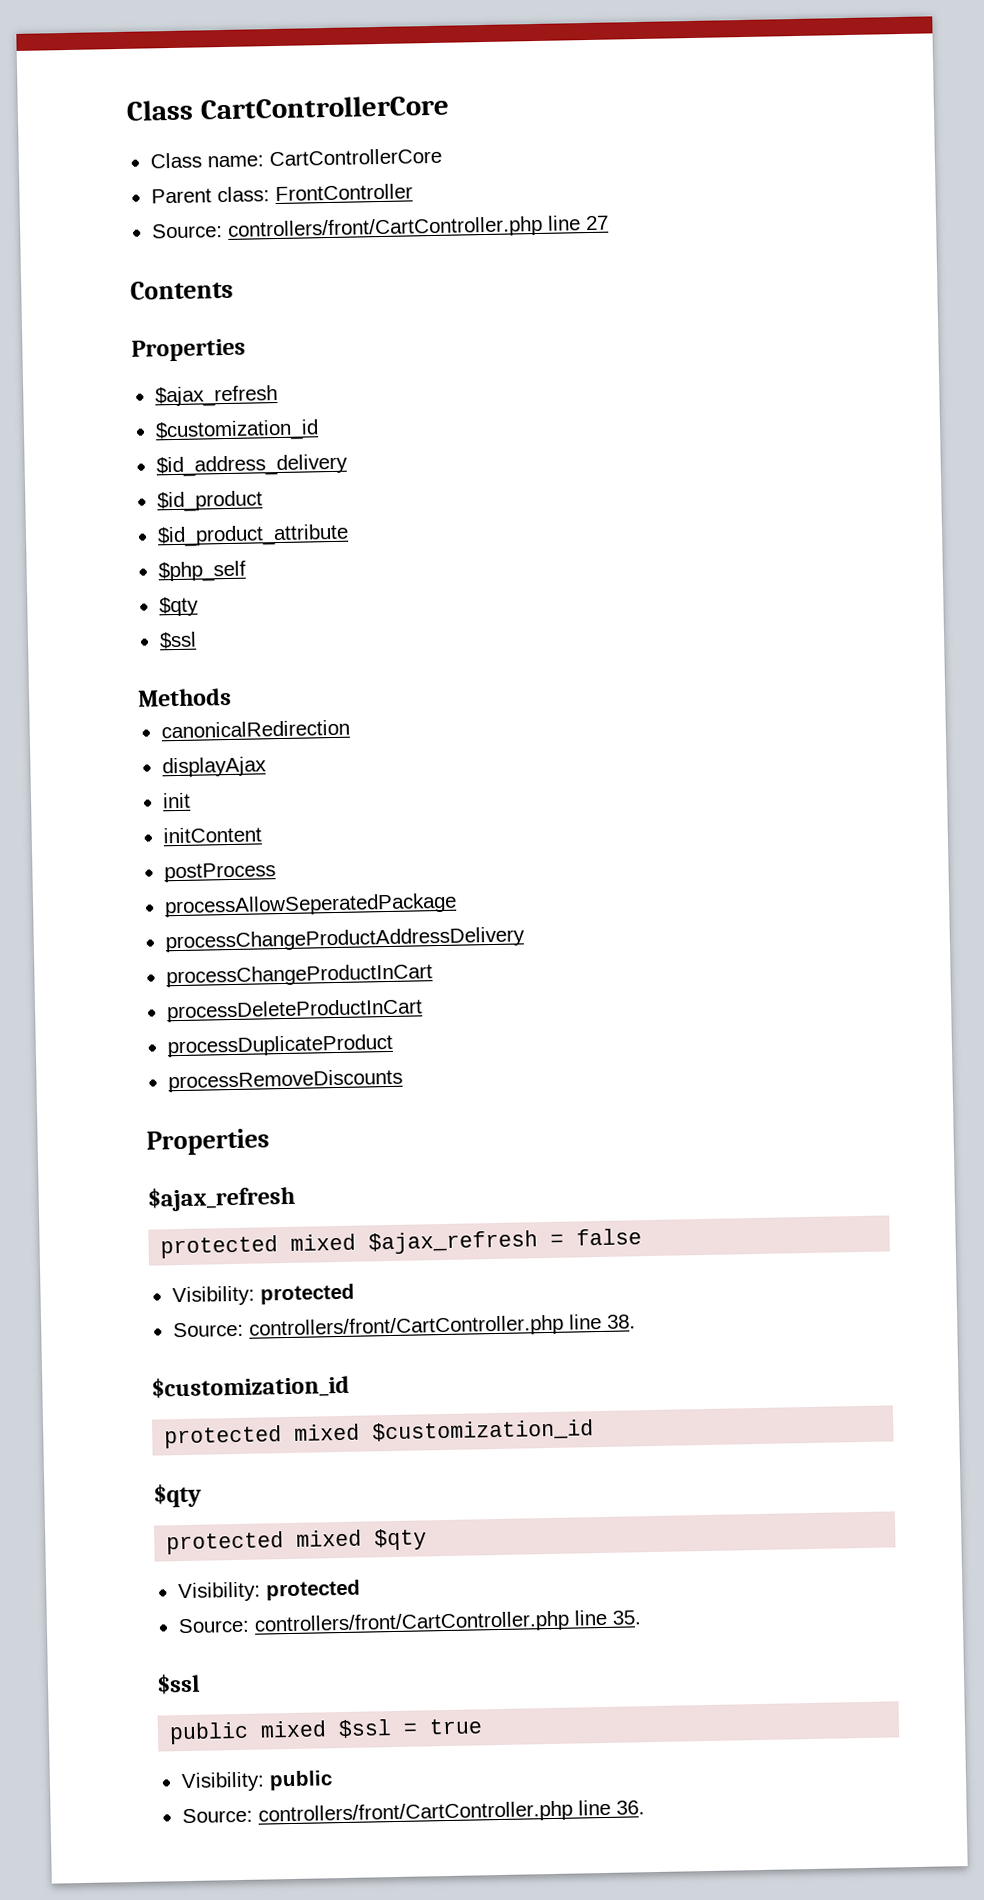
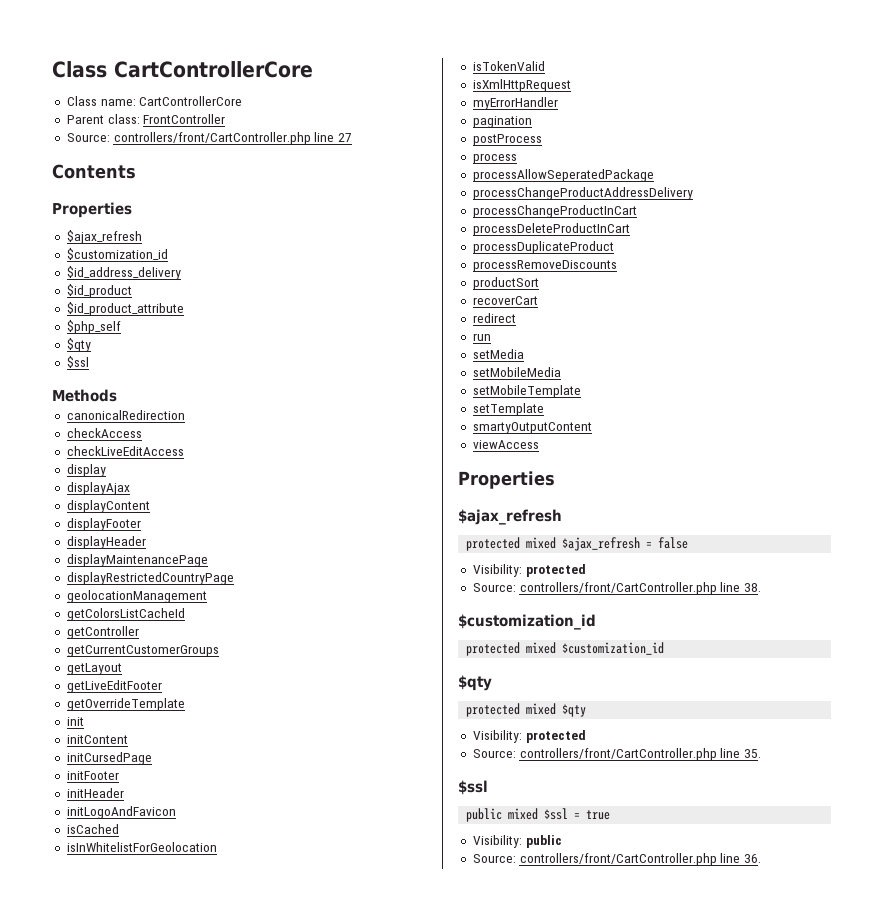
+ checkAccess
+ checkLiveEditAccess
+ display
  displayAjax
+ displayContent
+ displayFooter
+ displayHeader
+ displayMaintenancePage
+ displayRestrictedCountryPage
+ geolocationManagement
+ getColorsListCacheId
+ getController
+ getCurrentCustomerGroups
+ getLayout
+ getLiveEditFooter
+ getOverrideTemplate
  init
  initContent
+ initCursedPage
+ initFooter
+ initHeader
+ initLogoAndFavicon
+ isCached
+ isInWhitelistForGeolocation
+ isTokenValid
+ isXmlHttpRequest
+ myErrorHandler
+ pagination
+ process
+ productSort
+ recoverCart
+ redirect
+ run
+ setMedia
+ setMobileMedia
+ setMobileTemplate
+ setTemplate
+ smartyOutputContent
+ viewAccess

